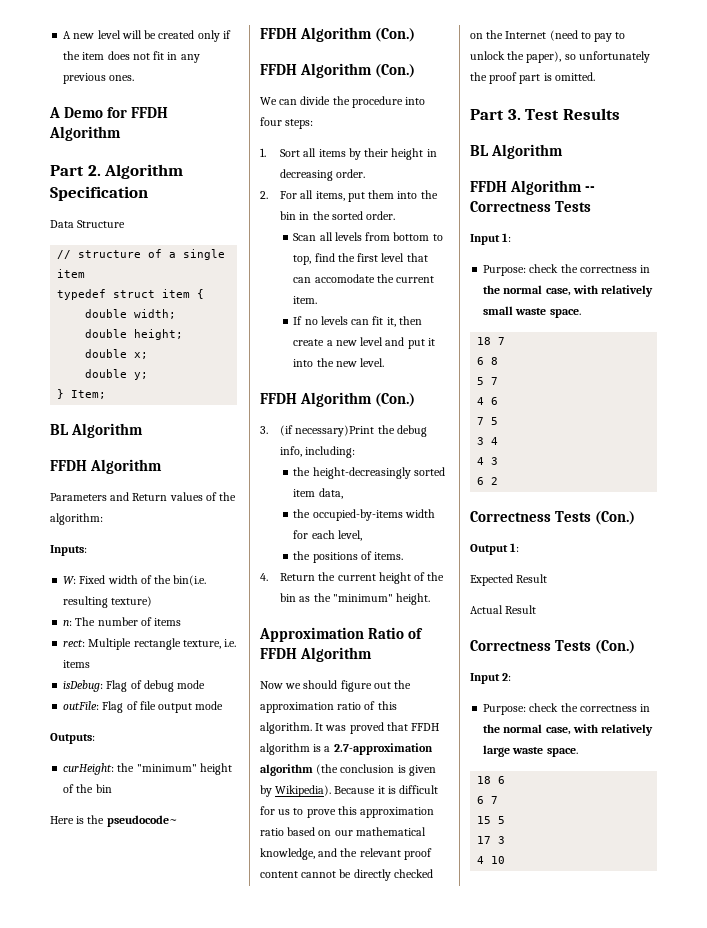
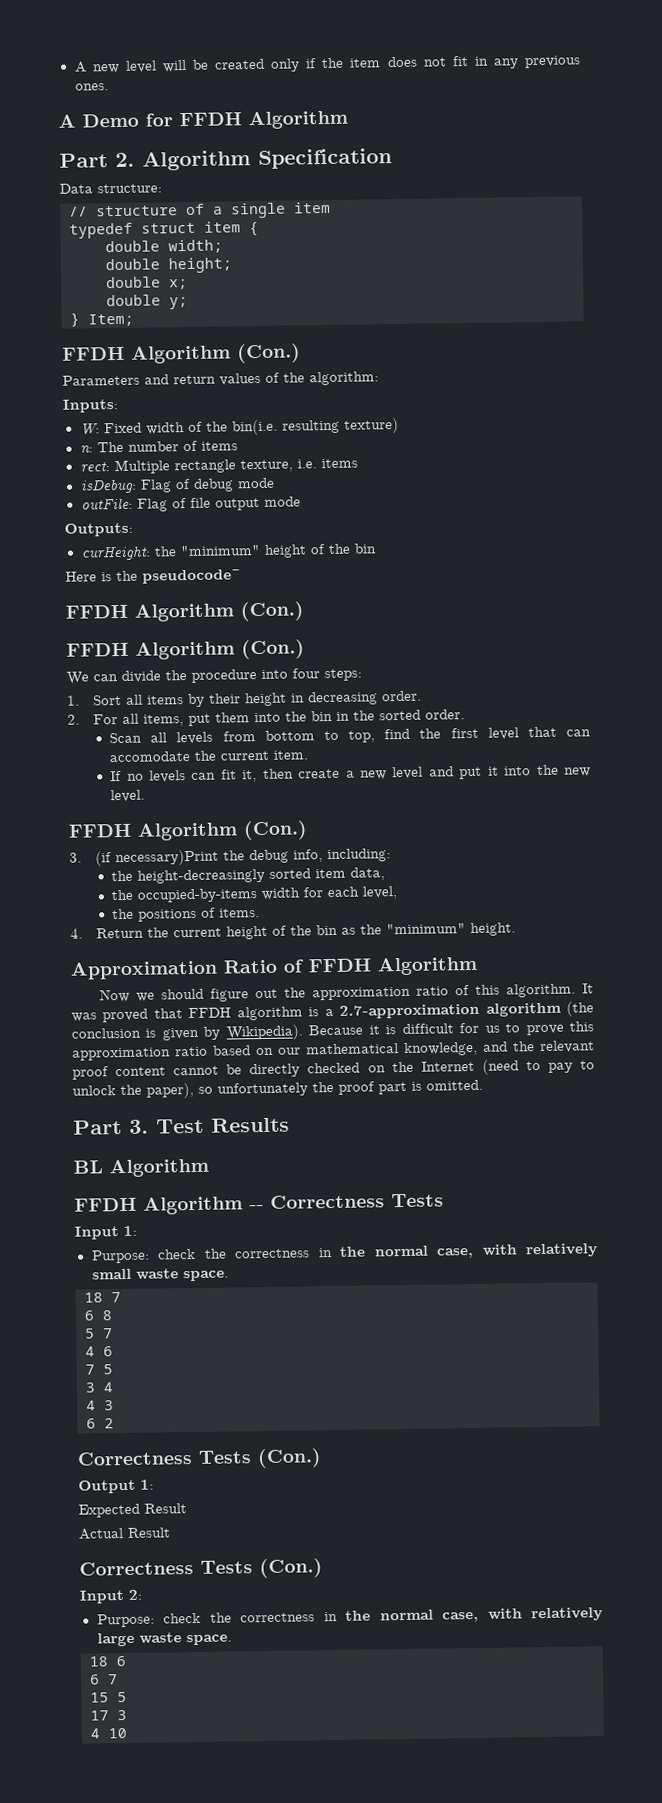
- Data Structure
+ Data structure:
  } Item;
- BL Algorithm
- FFDH Algorithm
+ FFDH Algorithm (Con.)
- Parameters and Return values of the algorithm:
+ Parameters and return values of the algorithm:

